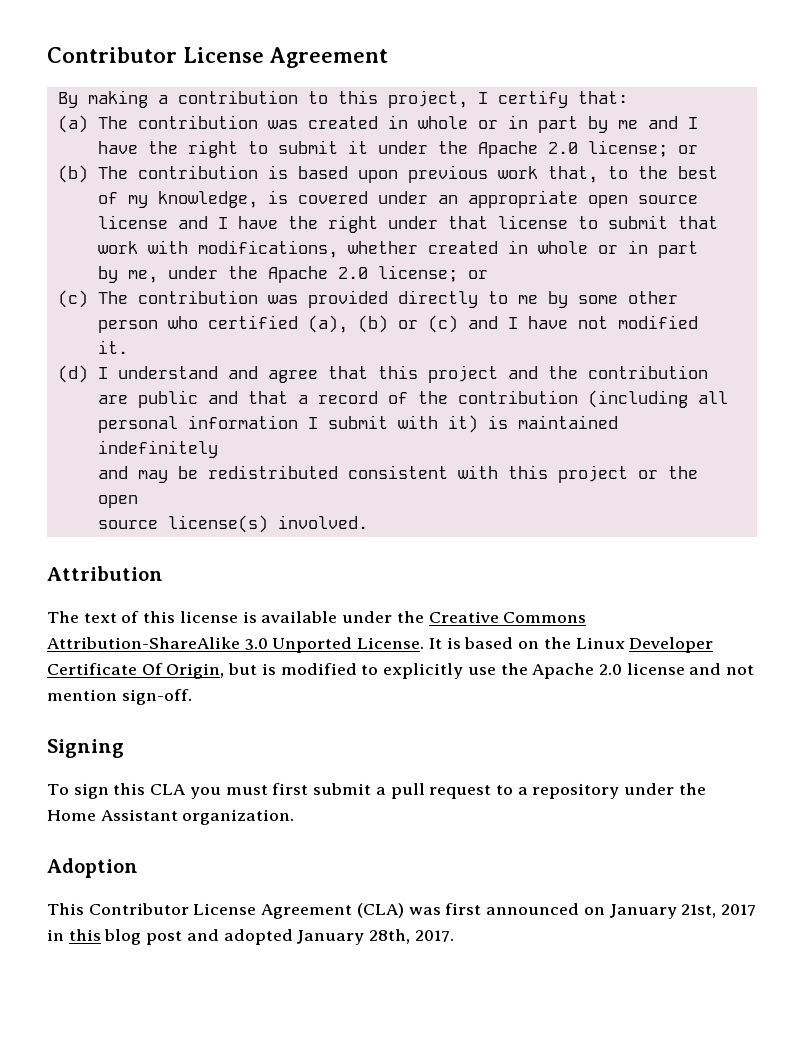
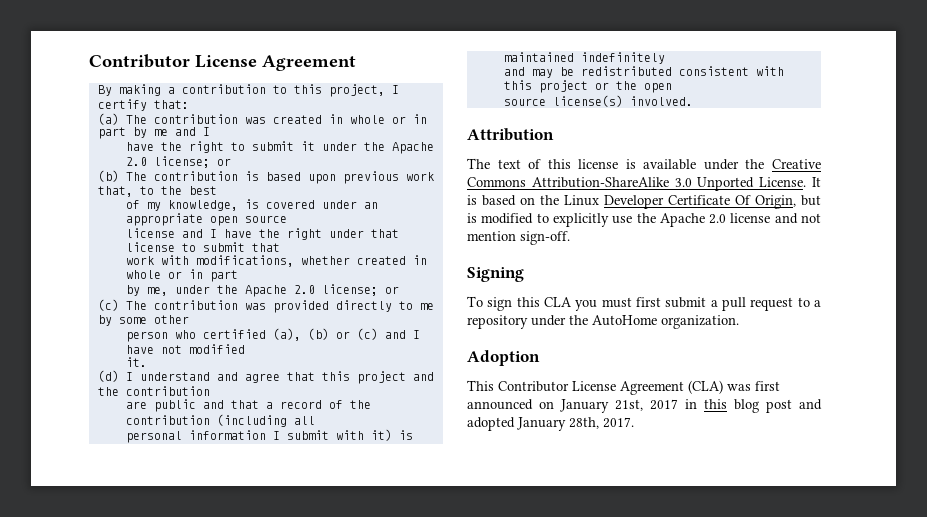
- To sign this CLA you must first submit a pull request to a repository under the Home Assistant organization.
+ To sign this CLA you must first submit a pull request to a repository under the AutoHome organization.

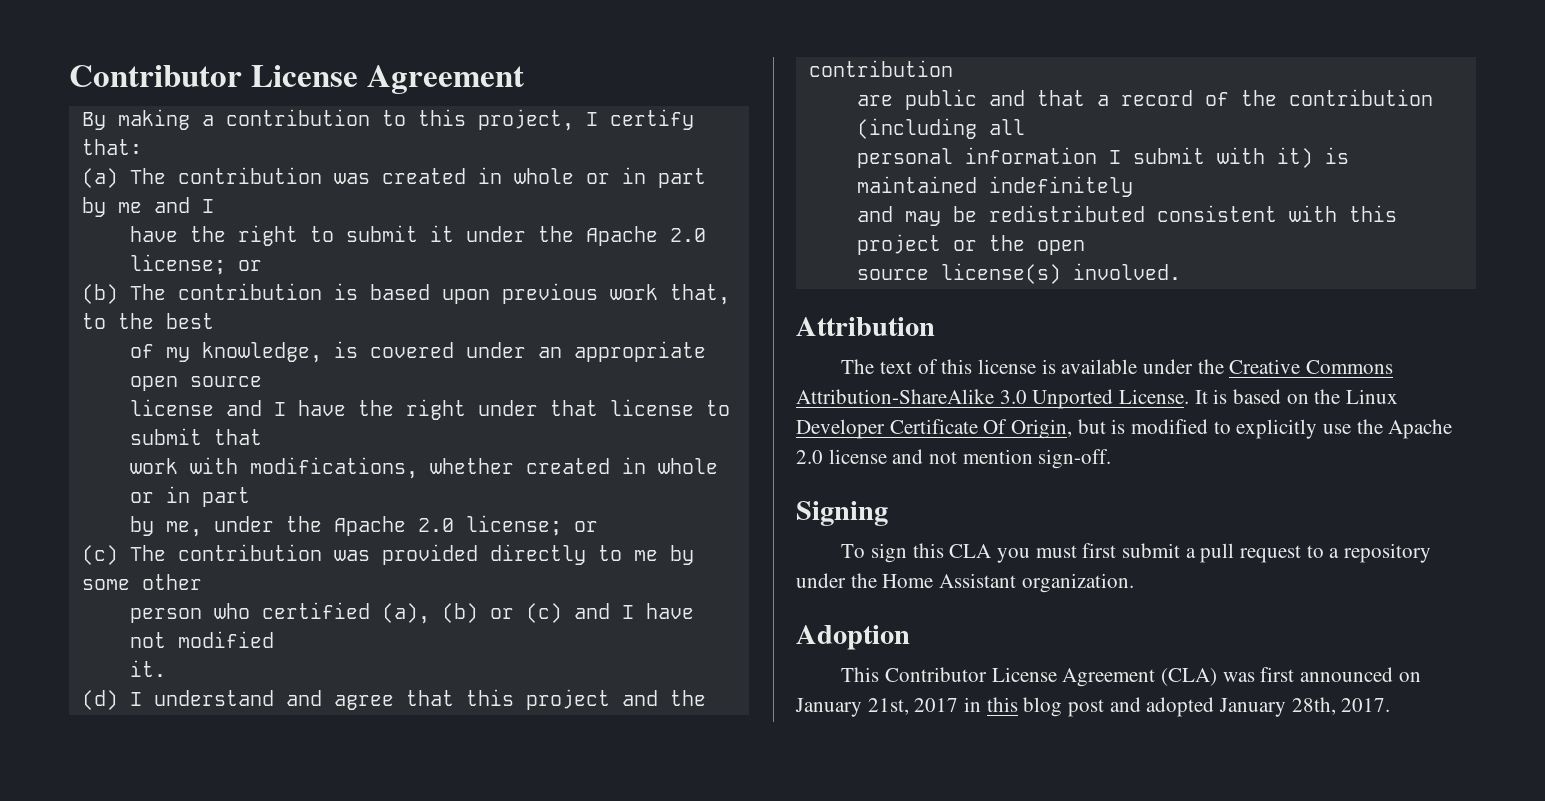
- To sign this CLA you must first submit a pull request to a repository under the AutoHome organization.
+ To sign this CLA you must first submit a pull request to a repository under the Home Assistant organization.

